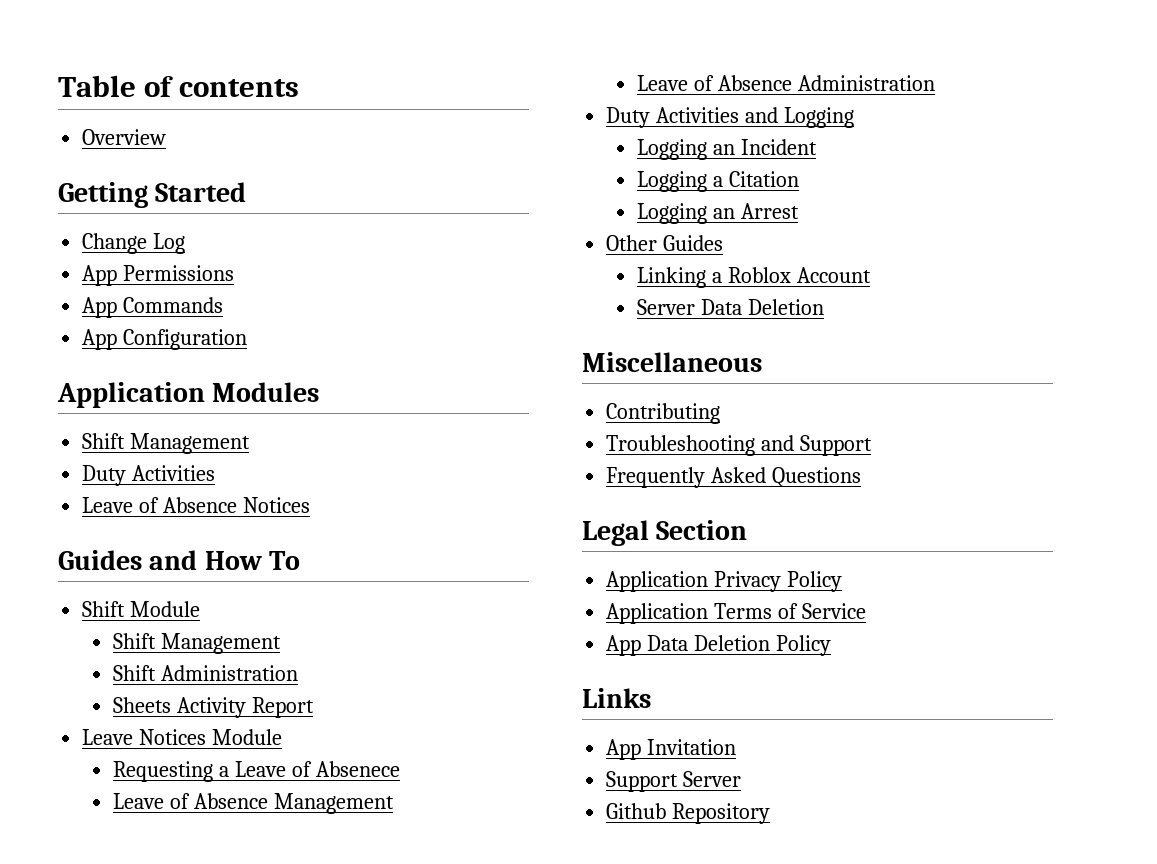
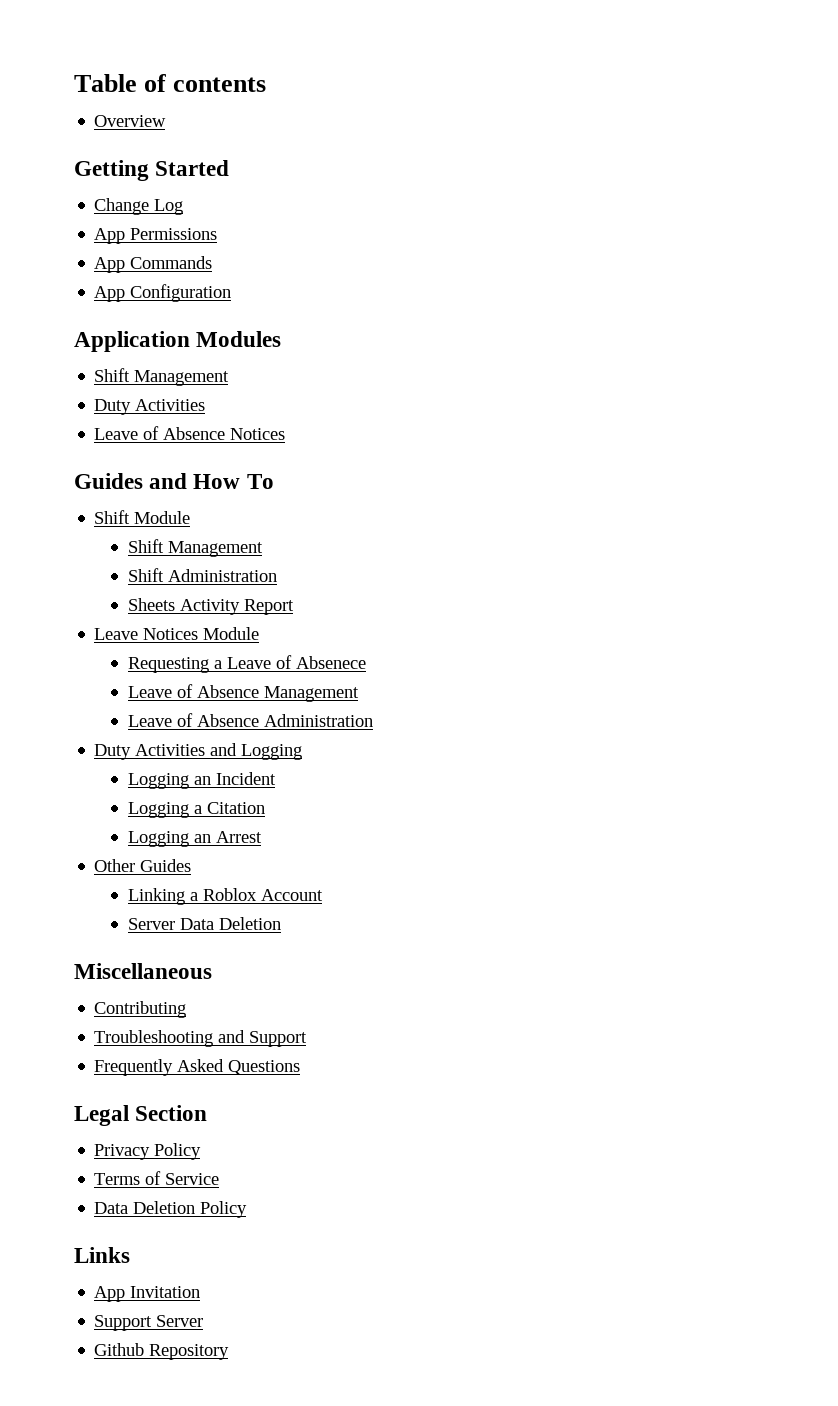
- Application Privacy Policy
+ Privacy Policy
- Application Terms of Service
+ Terms of Service
- App Data Deletion Policy
+ Data Deletion Policy

